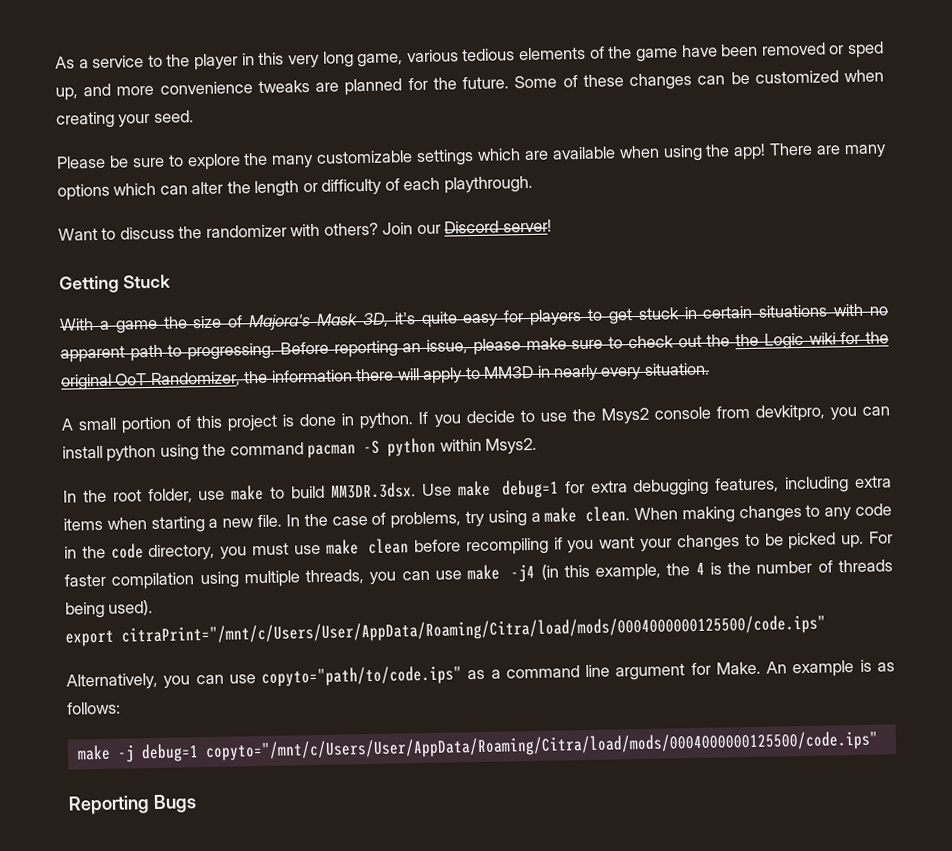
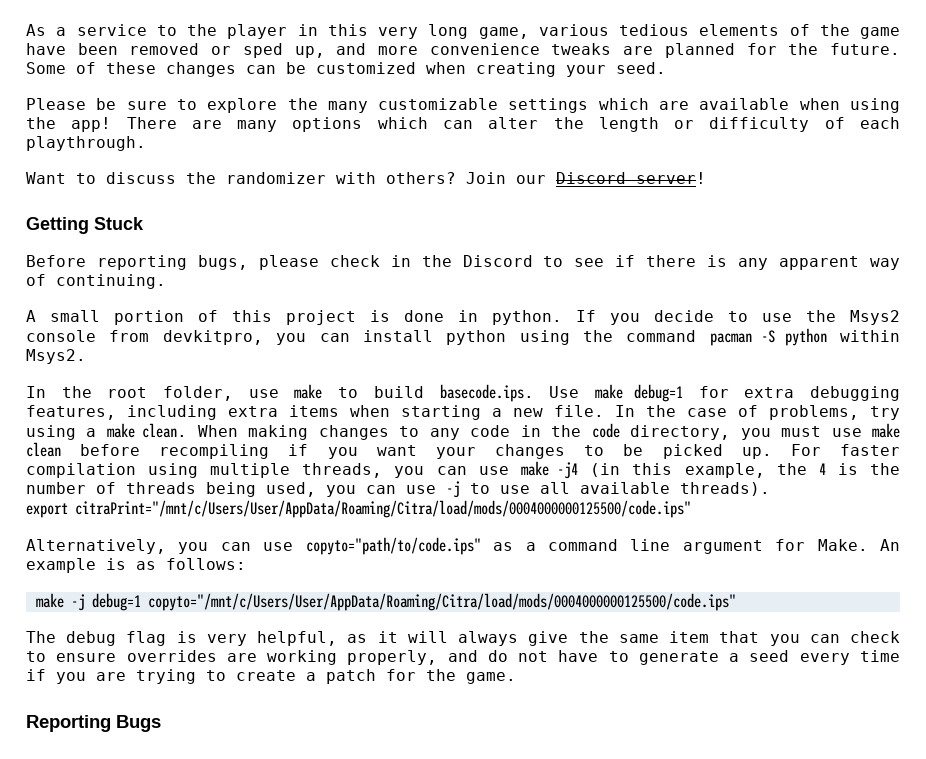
- With a game the size of Majora's Mask 3D, it's quite easy for players to get stuck in certain situations with no apparent path to progressing. Before reporting an issue, please make sure to check out the the Logic wiki for the original OoT Randomizer, the information there will apply to MM3D in nearly every situation.
+ Before reporting bugs, please check in the Discord to see if there is any apparent way of continuing.
- In the root folder, use make to build MM3DR.3dsx. Use make debug=1 for extra debugging features, including extra items when starting a new file.
+ In the root folder, use make to build basecode.ips. Use make debug=1 for extra debugging features, including extra items when starting a new file.
- For faster compilation using multiple threads, you can use make -j4 (in this example, the 4 is the number of threads being used).
+ For faster compilation using multiple threads, you can use make -j4 (in this example, the 4 is the number of threads being used, you can use -j to use all available threads).
+ The debug flag is very helpful, as it will always give the same item that you can check to ensure overrides are working properly, and do not have to generate a seed every time if you are trying to create a patch for the game.

